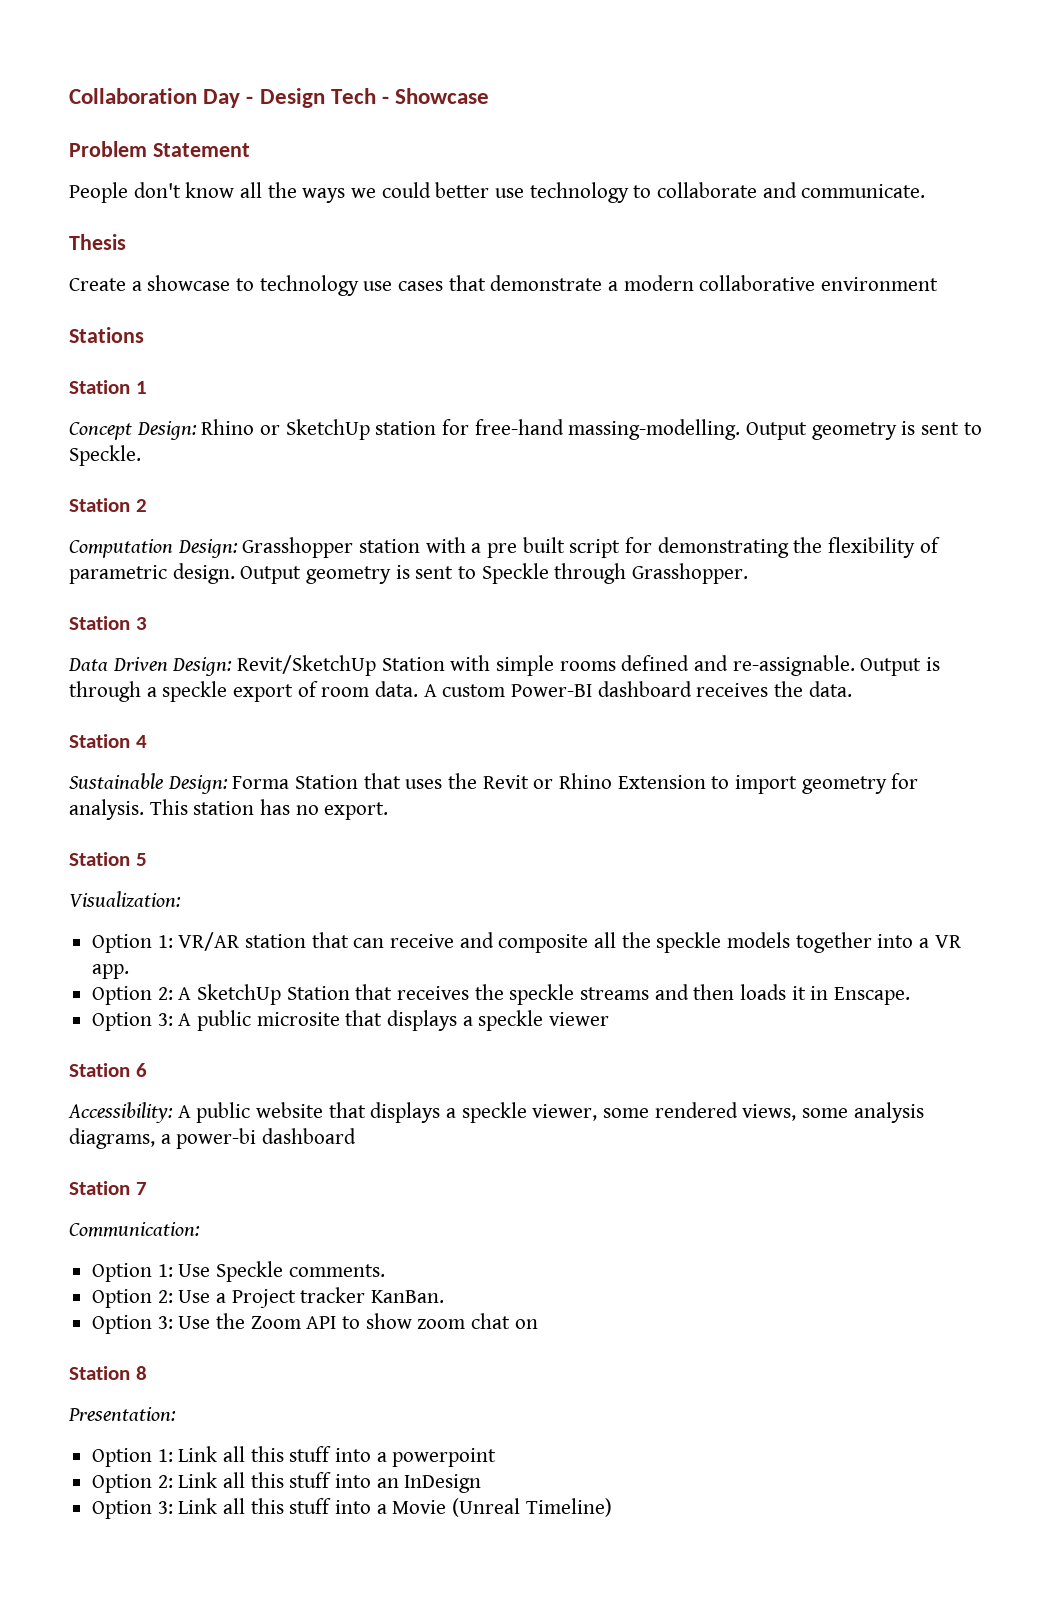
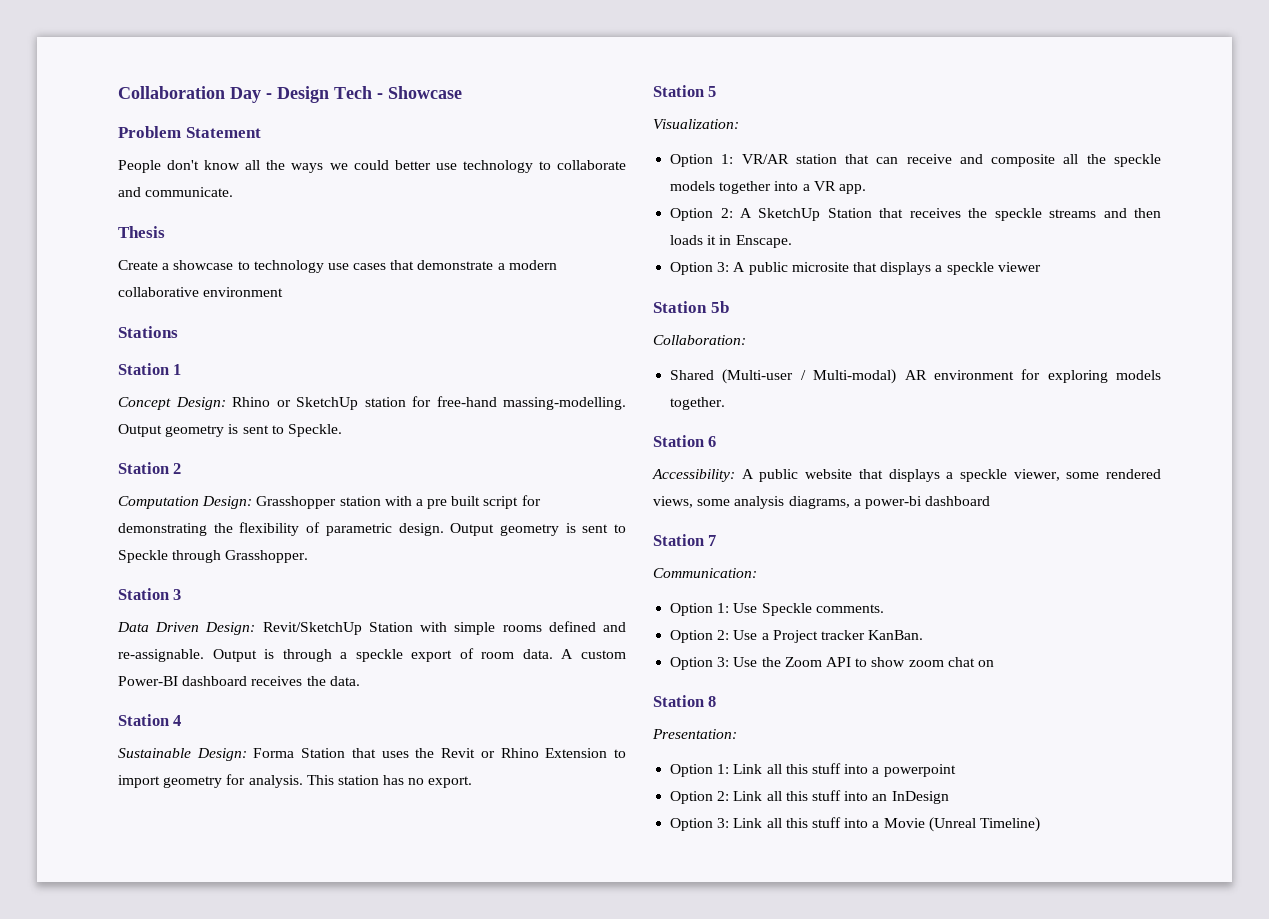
+ Station 5b
+ Collaboration:
+ Shared (Multi-user / Multi-modal) AR environment for exploring models together.

